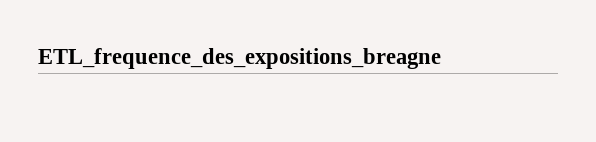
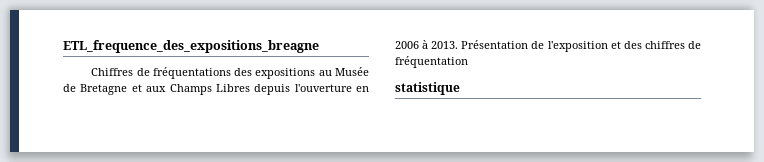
+ Chiffres de fréquentations des expositions au Musée de Bretagne et aux Champs Libres depuis l'ouverture en 2006 à 2013. Présentation de l'exposition et des chiffres de fréquentation
+ statistique

